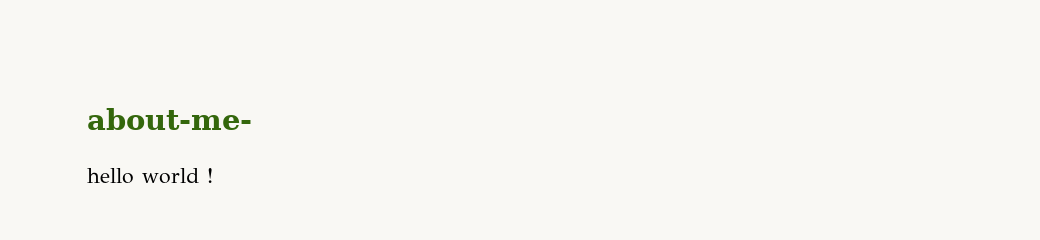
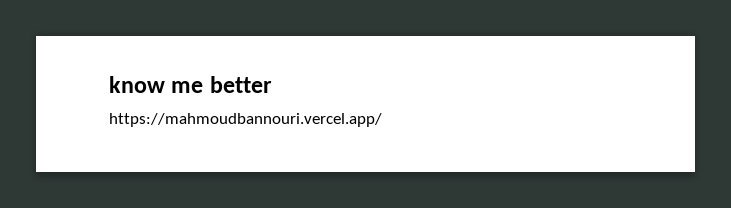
- about-me-
- hello world !
+ know me better
+ https://mahmoudbannouri.vercel.app/

